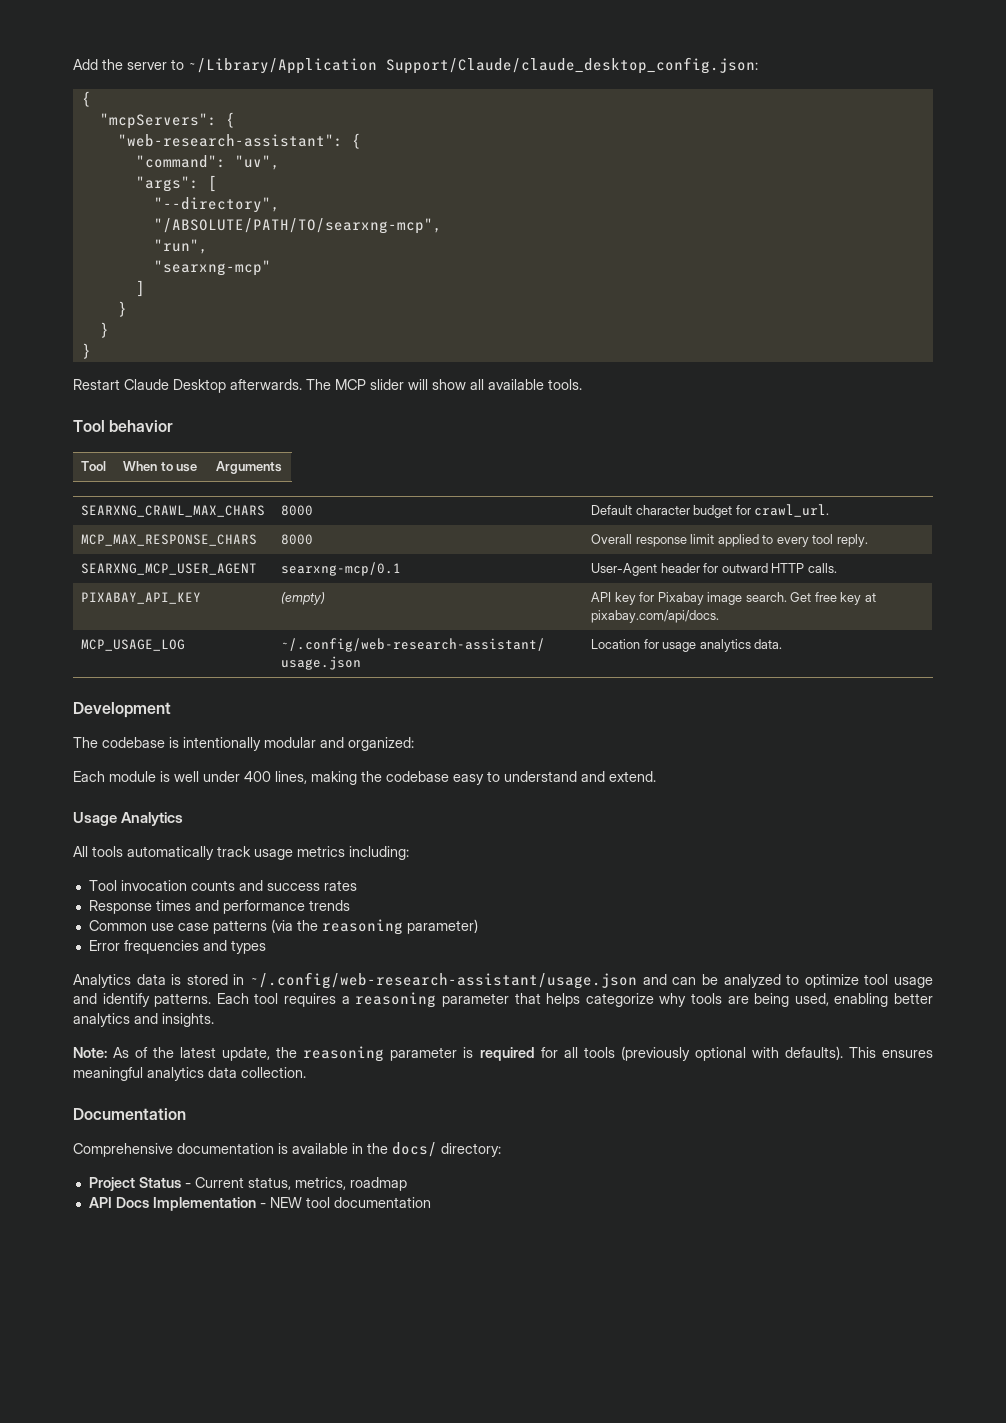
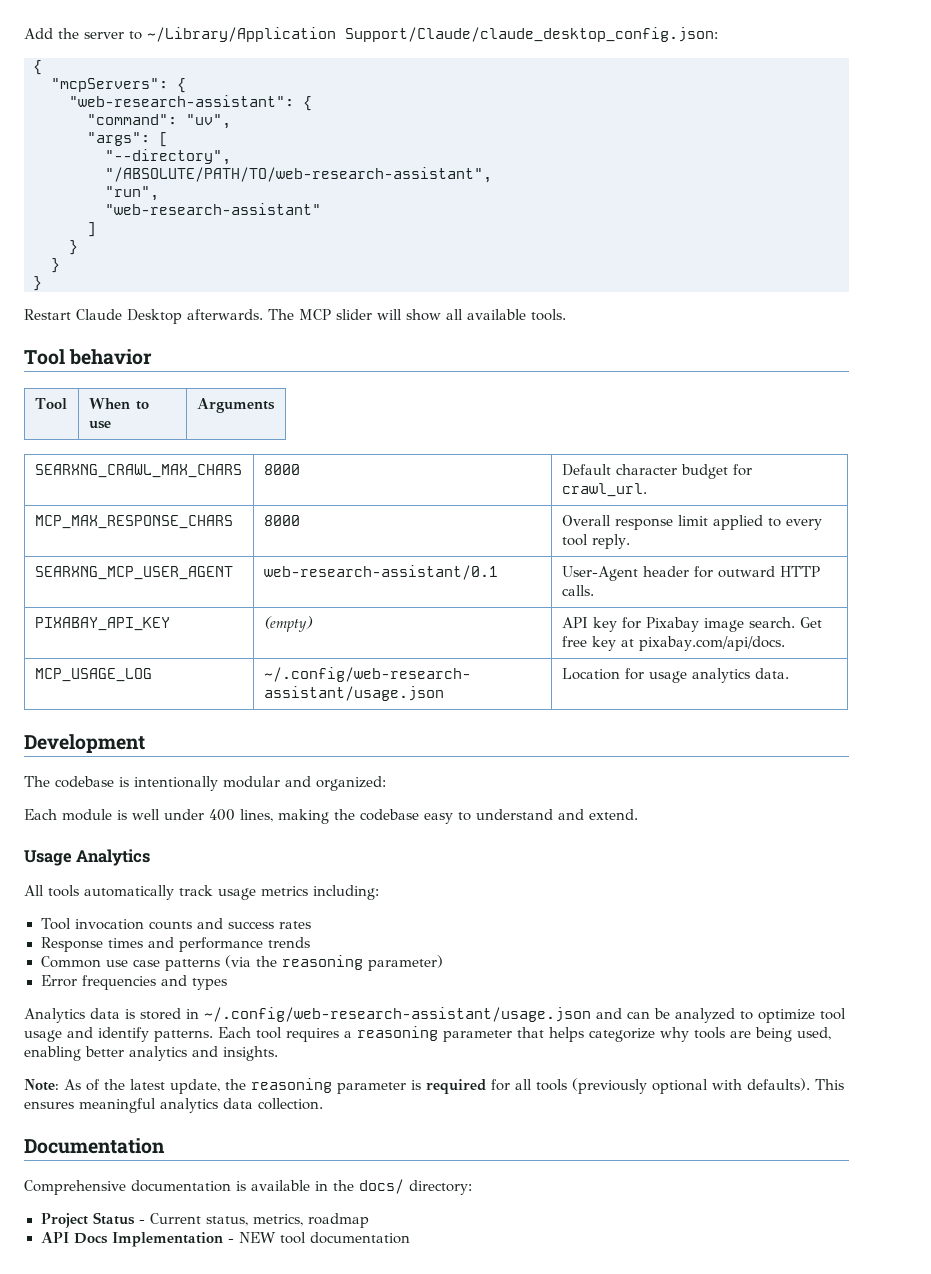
- "/ABSOLUTE/PATH/TO/searxng-mcp",
+ "/ABSOLUTE/PATH/TO/web-research-assistant",
- "searxng-mcp"
+ "web-research-assistant"
- SEARXNG_MCP_USER_AGENT | searxng-mcp/0.1 | User-Agent header for outward HTTP calls.
+ SEARXNG_MCP_USER_AGENT | web-research-assistant/0.1 | User-Agent header for outward HTTP calls.

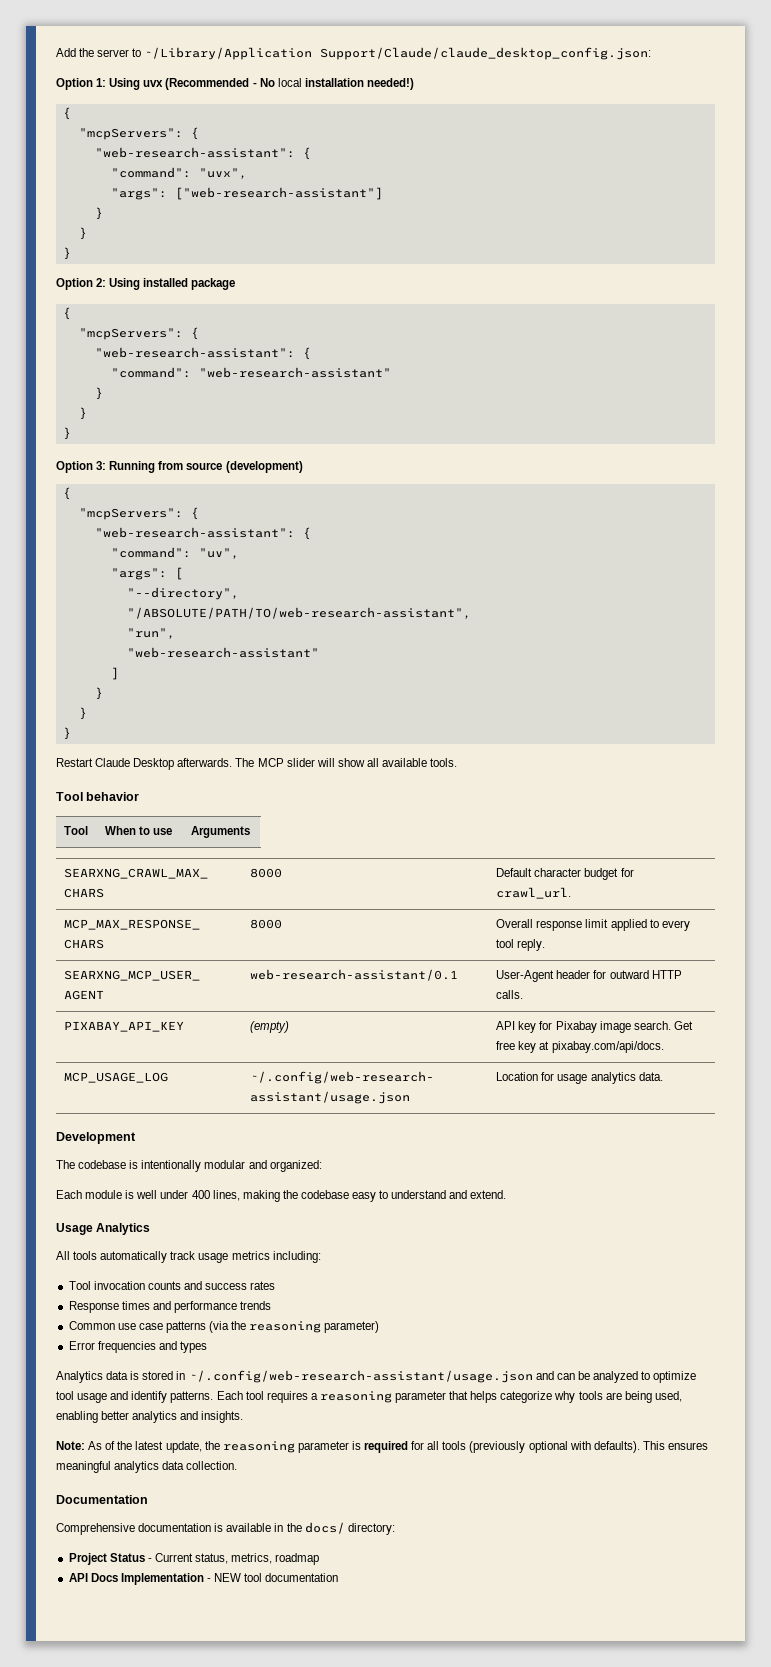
+ Option 1: Using uvx (Recommended - No local installation needed!)
+ {
+ "mcpServers": {
+ "web-research-assistant": {
+ "command": "uvx",
+ "args": ["web-research-assistant"]
+ }
+ }
+ }
+ Option 2: Using installed package
+ {
+ "mcpServers": {
+ "web-research-assistant": {
+ "command": "web-research-assistant"
+ }
+ }
+ }
+ Option 3: Running from source (development)

